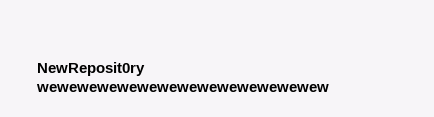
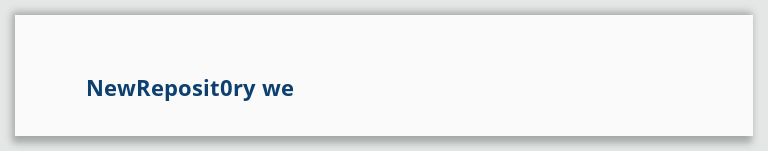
- NewReposit0ry wewewewewewewewewewewewewewew
+ NewReposit0ry we

